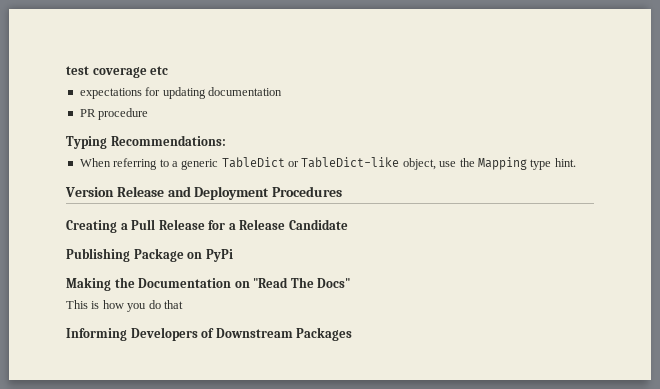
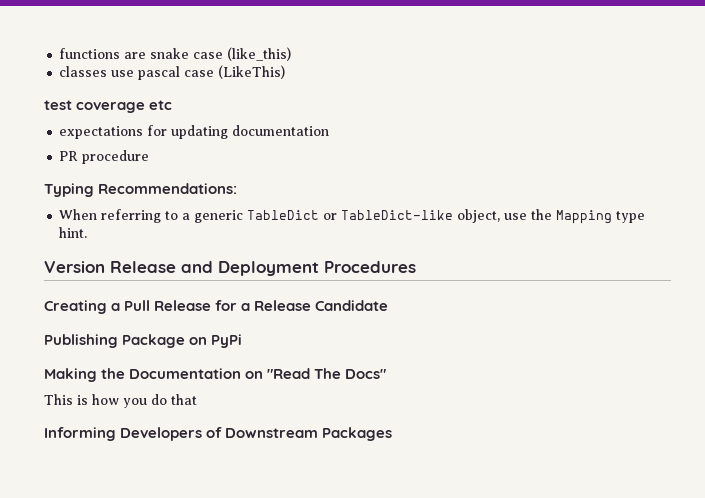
+ functions are snake case (like_this)
+ classes use pascal case (LikeThis)

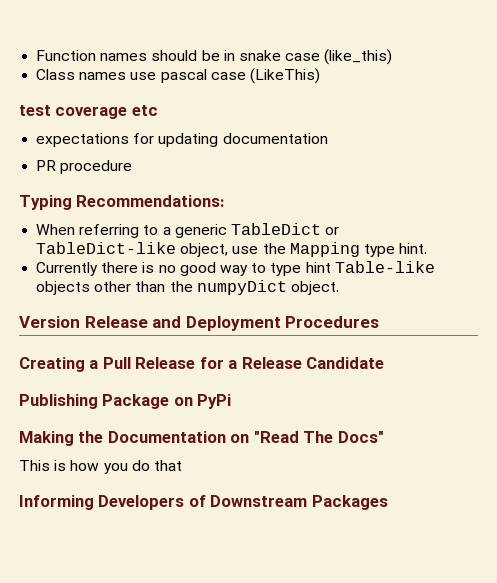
- functions are snake case (like_this)
+ Function names should be in snake case (like_this)
- classes use pascal case (LikeThis)
+ Class names use pascal case (LikeThis)
+ Currently there is no good way to type hint Table-like objects other than the numpyDict object.

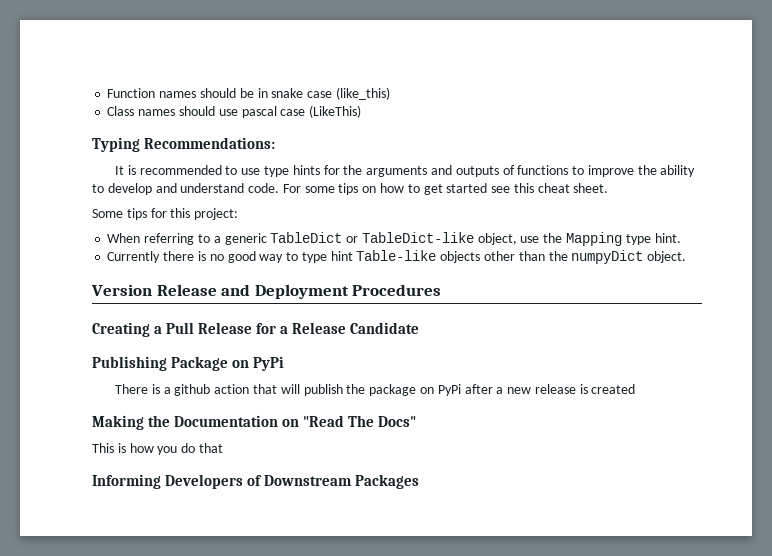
- Class names use pascal case (LikeThis)
+ Class names should use pascal case (LikeThis)
- test coverage etc
- expectations for updating documentation
- PR procedure
  Typing Recommendations:
+ It is recommended to use type hints for the arguments and outputs of functions to improve the ability to develop and understand code. For some tips on how to get started see this cheat sheet.
+ Some tips for this project:
+ There is a github action that will publish the package on PyPi after a new release is created

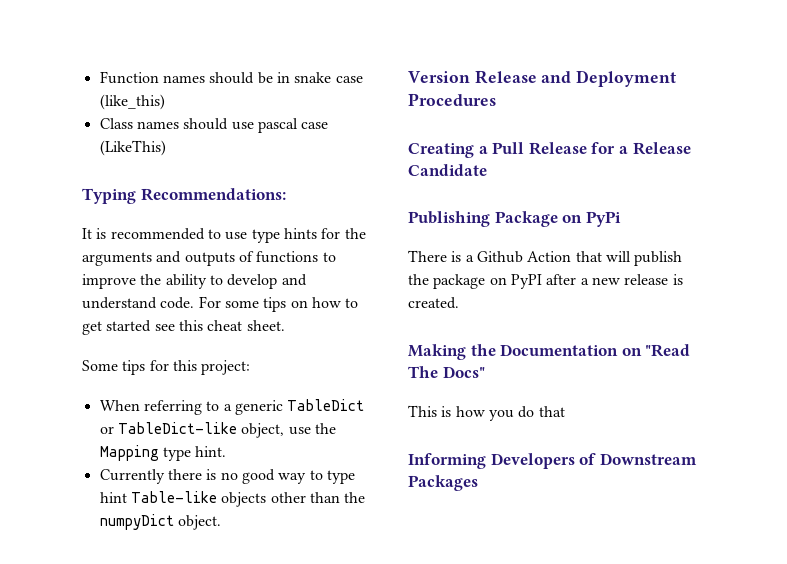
- There is a github action that will publish the package on PyPi after a new release is created
+ There is a Github Action that will publish the package on PyPI after a new release is created.

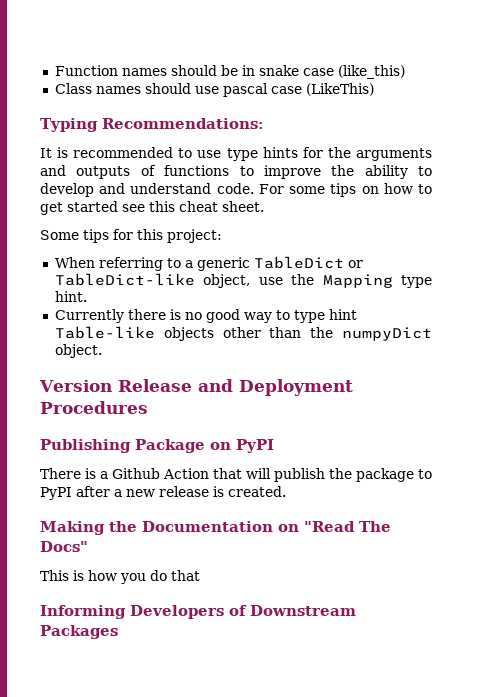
- Creating a Pull Release for a Release Candidate
- Publishing Package on PyPi
+ Publishing Package on PyPI
- There is a Github Action that will publish the package on PyPI after a new release is created.
+ There is a Github Action that will publish the package to PyPI after a new release is created.

